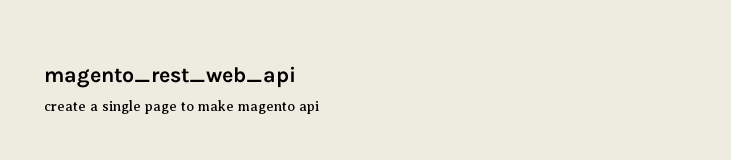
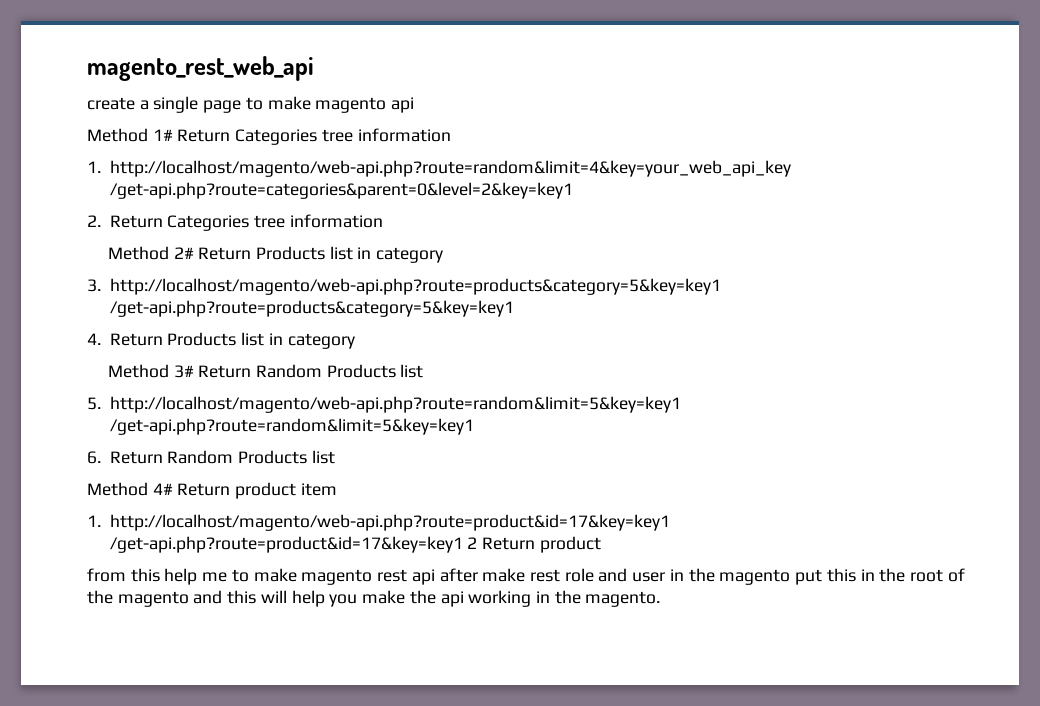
+ Method 1# Return Categories tree information
+ 1. http://localhost/magento/web-api.php?route=random&limit=4&key=your_web_api_key /get-api.php?route=categories&parent=0&level=2&key=key1
+ 2. Return Categories tree information
+ Method 2# Return Products list in category
+ 3. http://localhost/magento/web-api.php?route=products&category=5&key=key1 /get-api.php?route=products&category=5&key=key1
+ 4. Return Products list in category
+ Method 3# Return Random Products list
+ 5. http://localhost/magento/web-api.php?route=random&limit=5&key=key1 /get-api.php?route=random&limit=5&key=key1
+ 6. Return Random Products list
+ Method 4# Return product item
+ 1. http://localhost/magento/web-api.php?route=product&id=17&key=key1 /get-api.php?route=product&id=17&key=key1 2 Return product
+ from this help me to make magento rest api after make rest role and user in the magento put this in the root of the magento and this will help you make the api working in the magento.

